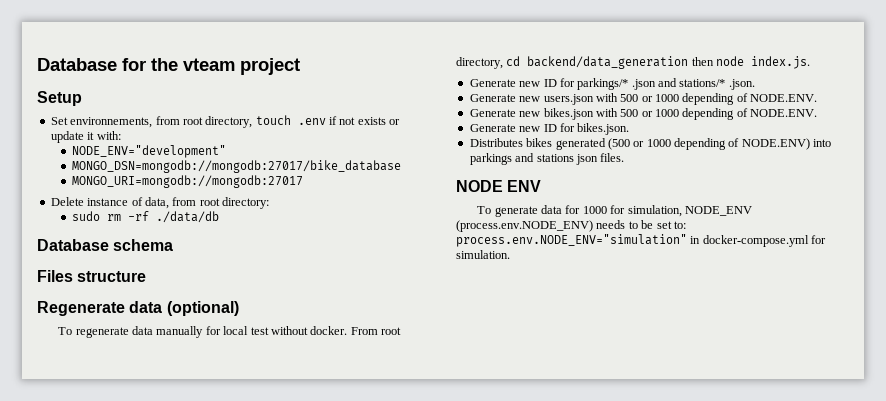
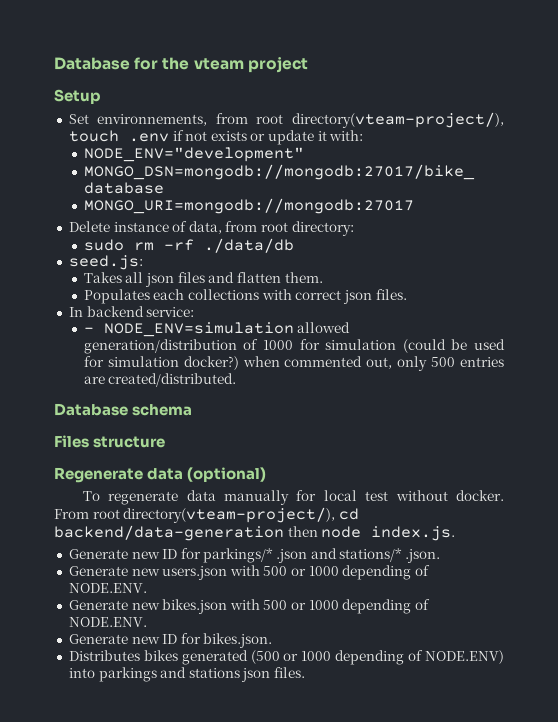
- Set environnements, from root directory, touch .env if not exists or update it with:
+ Set environnements, from root directory(vteam-project/), touch .env if not exists or update it with:
+ seed.js:
+ Takes all json files and flatten them.
+ Populates each collections with correct json files.
+ In backend service:
+ - NODE_ENV=simulation allowed generation/distribution of 1000 for simulation (could be used for simulation docker?) when commented out, only 500 entries are created/distributed.
- From root directory, cd backend/data_generation then node index.js.
+ From root directory(vteam-project/), cd backend/data-generation then node index.js.
- NODE ENV
- To generate data for 1000 for simulation, NODE_ENV (process.env.NODE_ENV) needs to be set to: process.env.NODE_ENV="simulation" in docker-compose.yml for simulation.

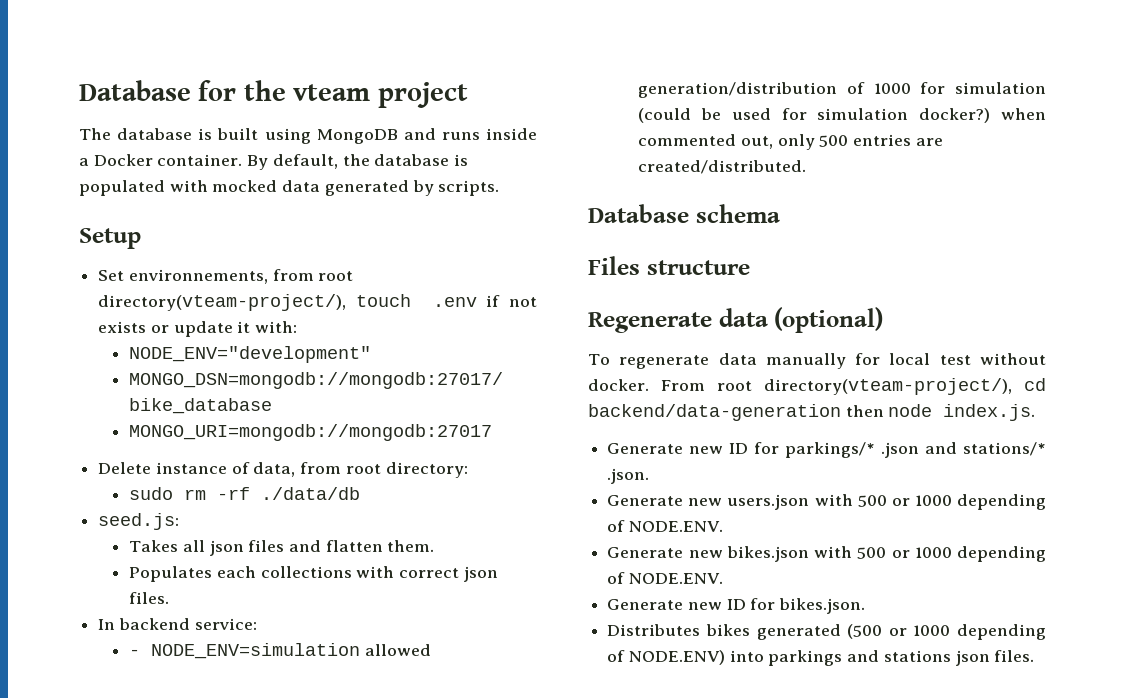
+ The database is built using MongoDB and runs inside a Docker container. By default, the database is populated with mocked data generated by scripts.

